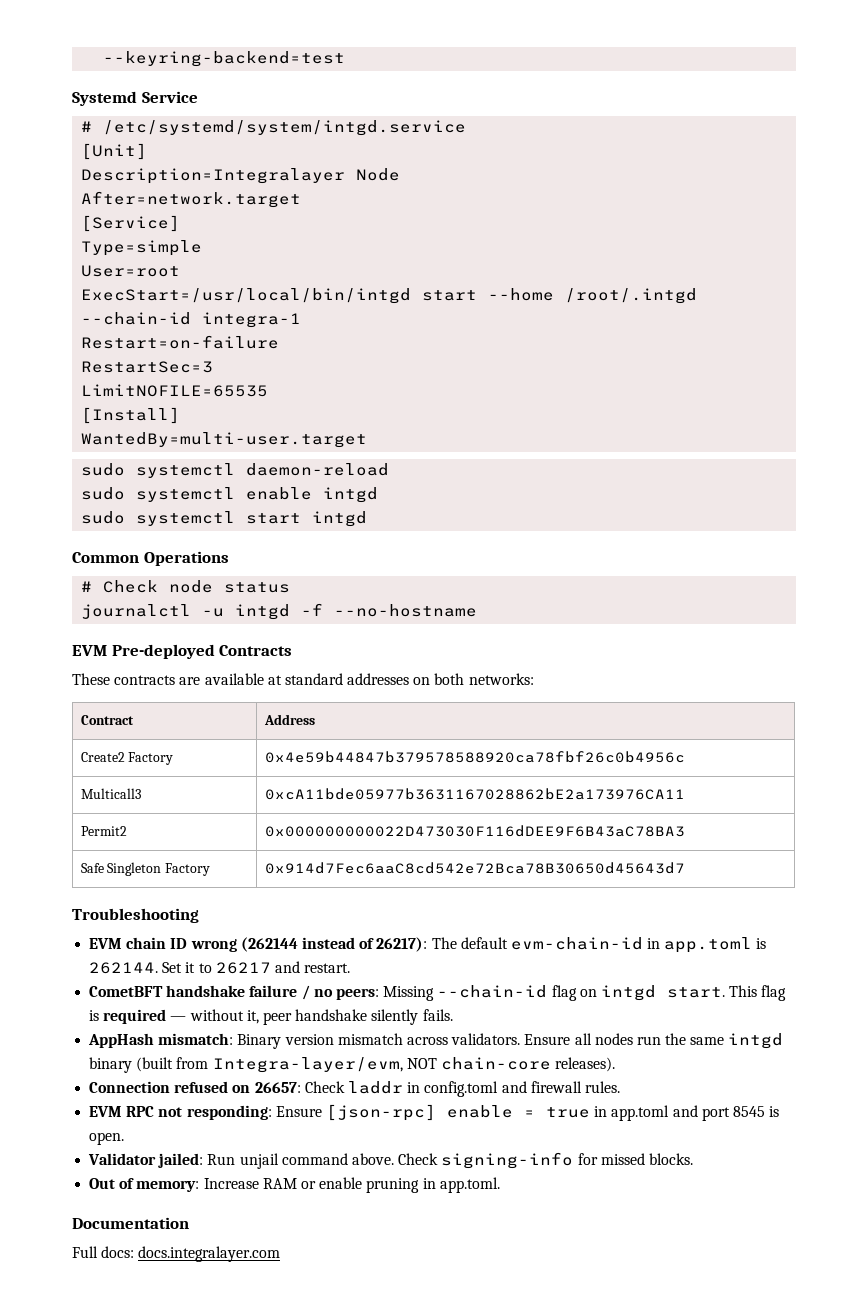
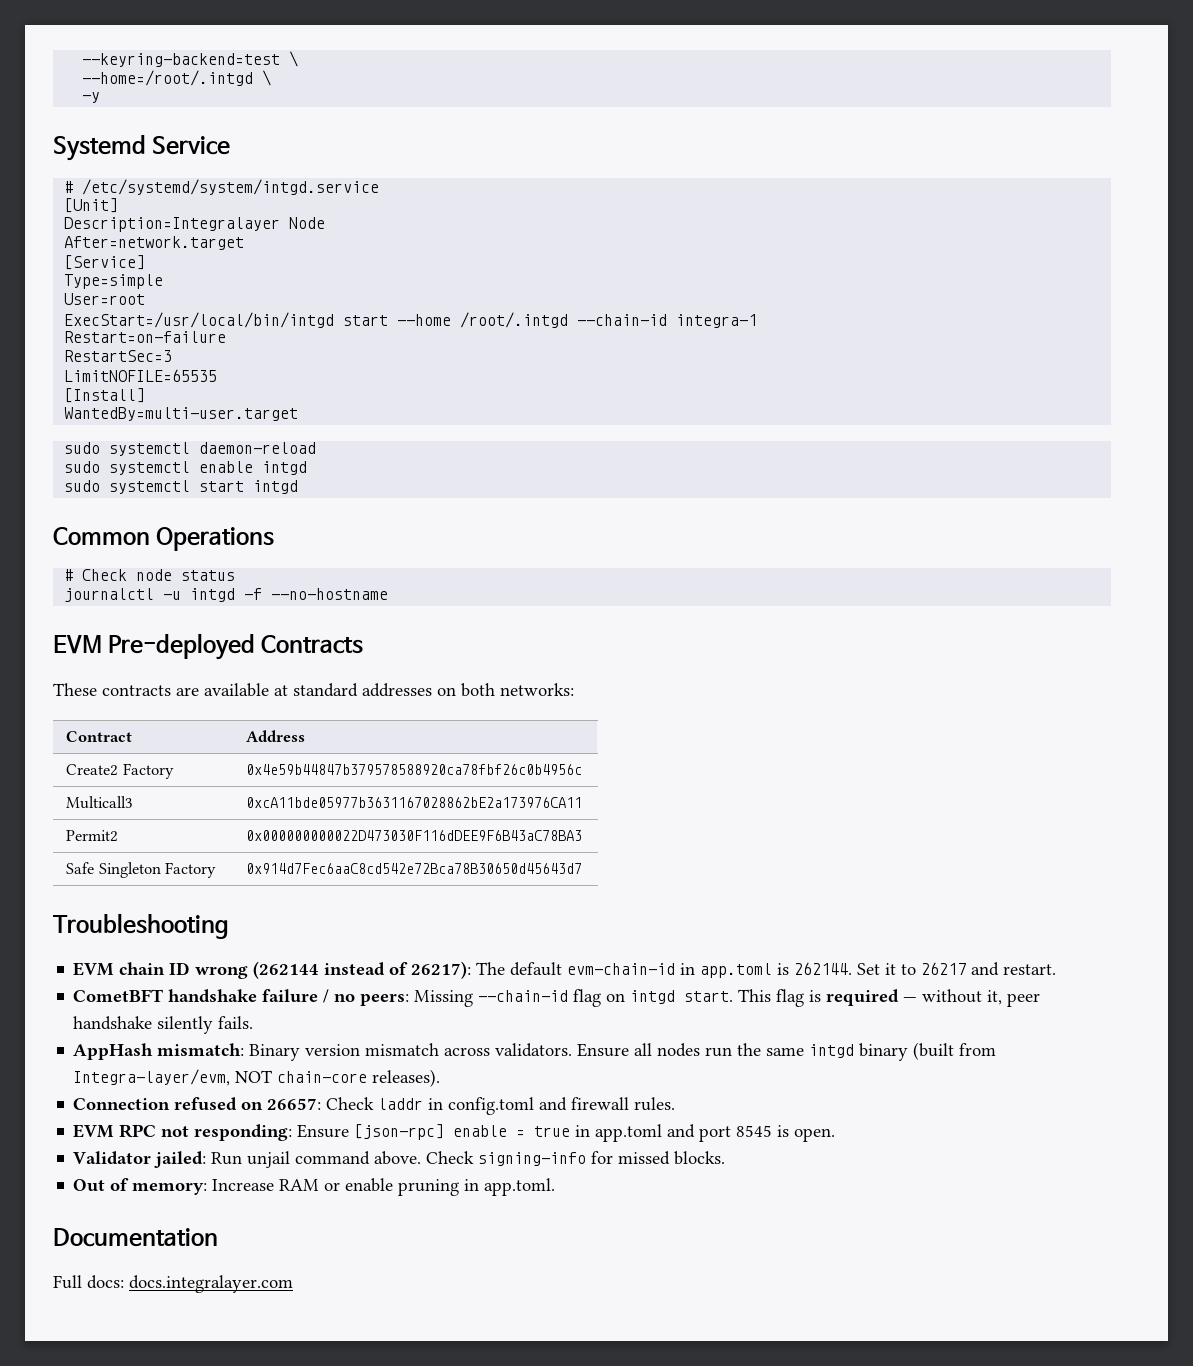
- --keyring-backend=test
+ --keyring-backend=test \
+ --home=/root/.intgd \
+ -y

